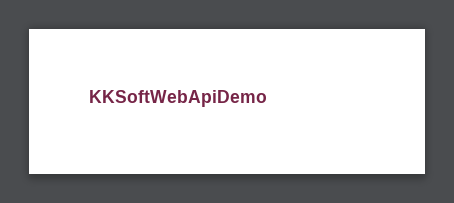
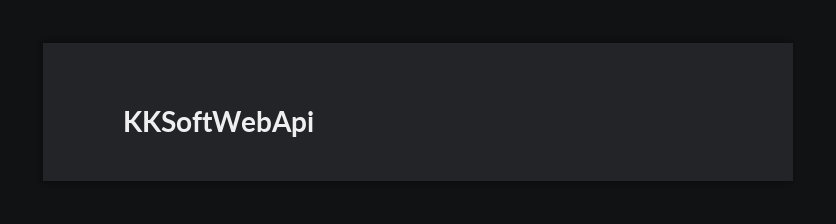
- KKSoftWebApiDemo
+ KKSoftWebApi

